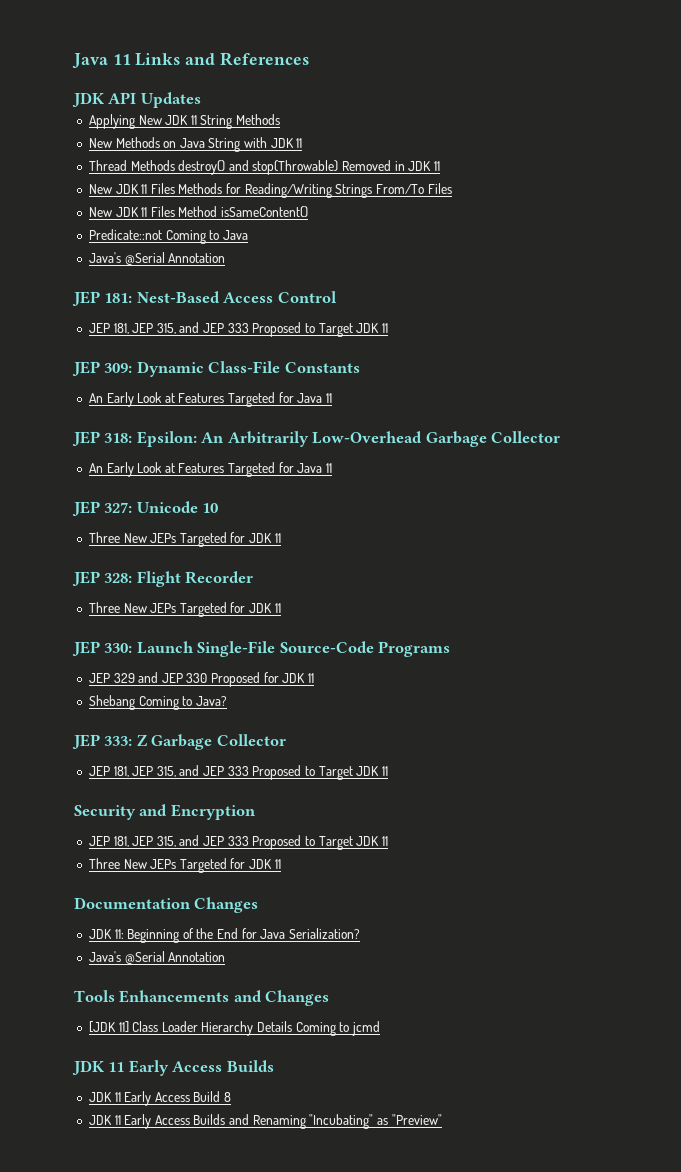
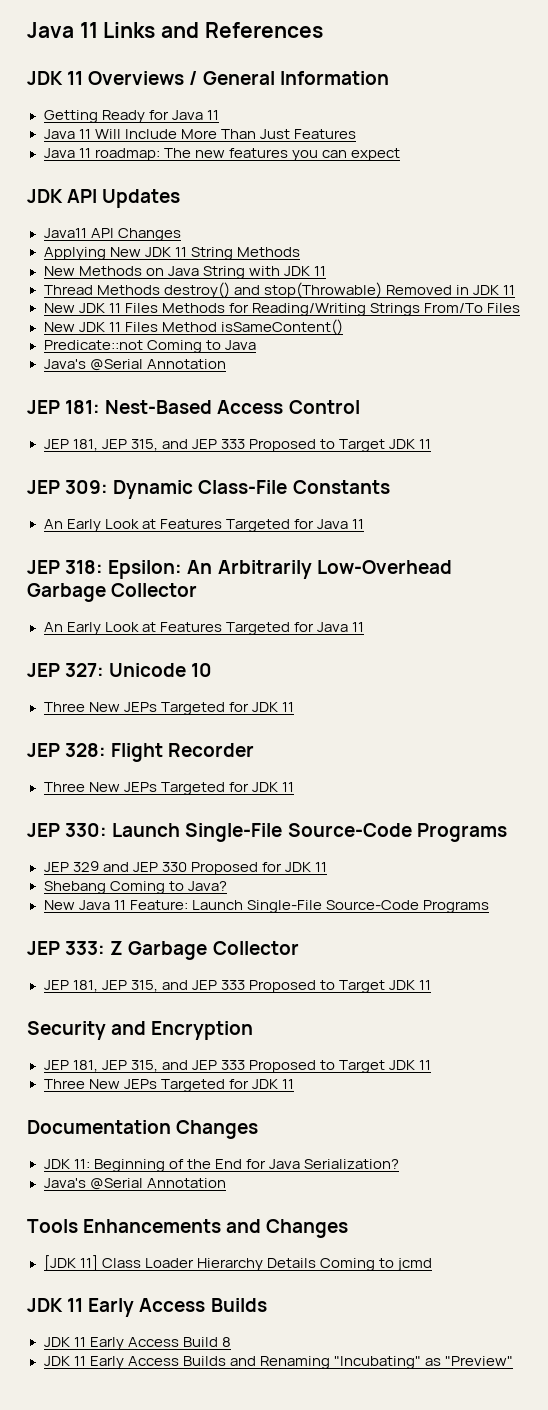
+ JDK 11 Overviews / General Information
+ Getting Ready for Java 11
+ Java 11 Will Include More Than Just Features
+ Java 11 roadmap: The new features you can expect
+ Java11 API Changes
+ New Java 11 Feature: Launch Single-File Source-Code Programs

